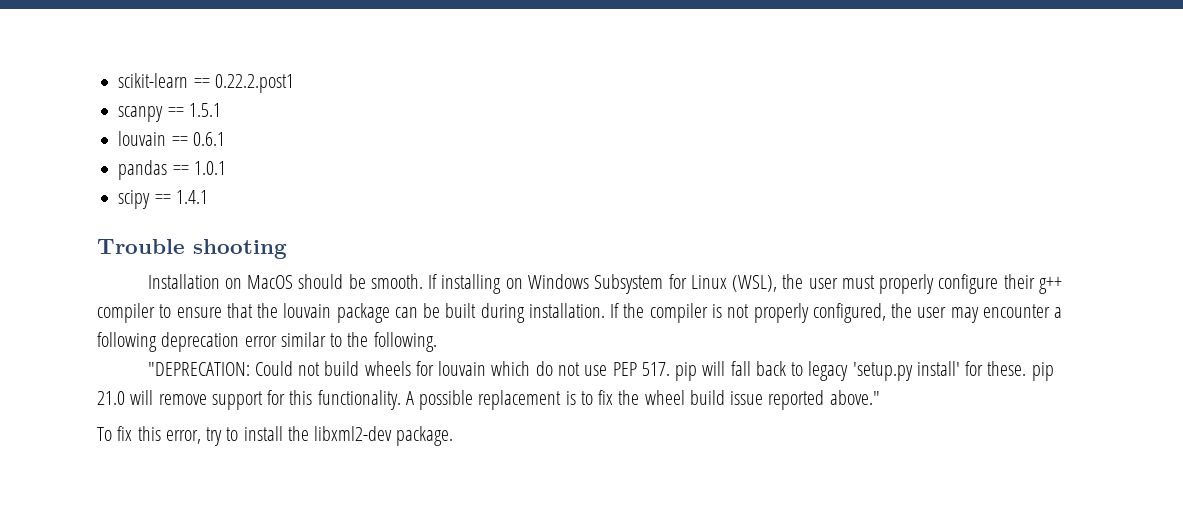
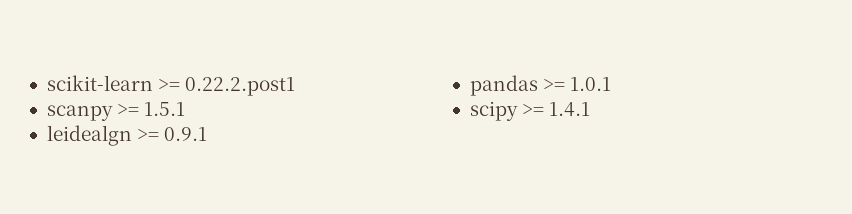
- scikit-learn == 0.22.2.post1
+ scikit-learn >= 0.22.2.post1
- scanpy == 1.5.1
+ scanpy >= 1.5.1
- louvain == 0.6.1
+ leidealgn >= 0.9.1
- pandas == 1.0.1
+ pandas >= 1.0.1
- scipy == 1.4.1
+ scipy >= 1.4.1
- Trouble shooting
- Installation on MacOS should be smooth. If installing on Windows Subsystem for Linux (WSL), the user must properly configure their g++ compiler to ensure that the louvain package can be built during installation. If the compiler is not properly configured, the user may encounter a following deprecation error similar to the following.
- "DEPRECATION: Could not build wheels for louvain which do not use PEP 517. pip will fall back to legacy 'setup.py install' for these. pip 21.0 will remove support for this functionality. A possible replacement is to fix the wheel build issue reported above."
- To fix this error, try to install the libxml2-dev package.

